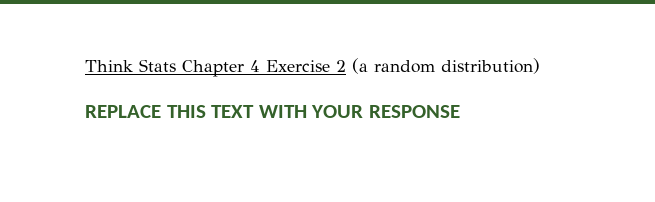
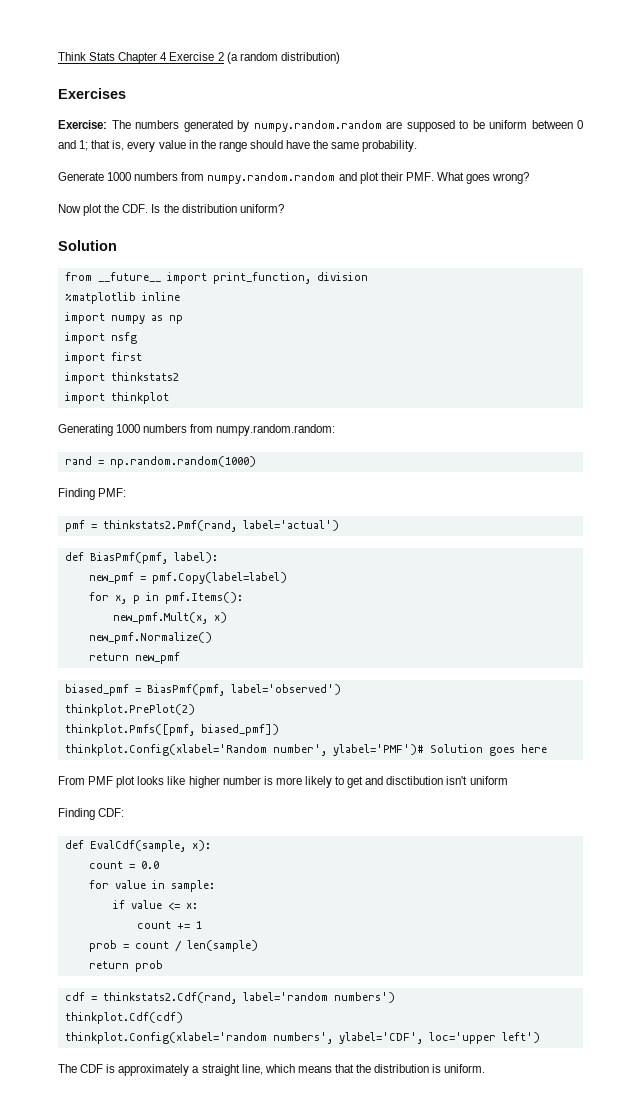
- REPLACE THIS TEXT WITH YOUR RESPONSE
+ Exercises
+ Exercise: The numbers generated by numpy.random.random are supposed to be uniform between 0 and 1; that is, every value in the range should have the same probability.
+ Generate 1000 numbers from numpy.random.random and plot their PMF. What goes wrong?
+ Now plot the CDF. Is the distribution uniform?
+ Solution
+ from __future__ import print_function, division
+ %matplotlib inline
+ import numpy as np
+ import nsfg
+ import first
+ import thinkstats2
+ import thinkplot
+ Generating 1000 numbers from numpy.random.random:
+ rand = np.random.random(1000)
+ Finding PMF:
+ pmf = thinkstats2.Pmf(rand, label='actual')
+ def BiasPmf(pmf, label):
+ new_pmf = pmf.Copy(label=label)
+ for x, p in pmf.Items():
+ new_pmf.Mult(x, x)
+ new_pmf.Normalize()
+ return new_pmf
+ biased_pmf = BiasPmf(pmf, label='observed')
+ thinkplot.PrePlot(2)
+ thinkplot.Pmfs([pmf, biased_pmf])
+ thinkplot.Config(xlabel='Random number', ylabel='PMF')# Solution goes here
+ From PMF plot looks like higher number is more likely to get and disctibution isn't uniform
+ Finding CDF:
+ def EvalCdf(sample, x):
+ count = 0.0
+ for value in sample:
+ if value <= x:
+ count += 1
+ prob = count / len(sample)
+ return prob
+ cdf = thinkstats2.Cdf(rand, label='random numbers')
+ thinkplot.Cdf(cdf)
+ thinkplot.Config(xlabel='random numbers', ylabel='CDF', loc='upper left')
+ The CDF is approximately a straight line, which means that the distribution is uniform.

